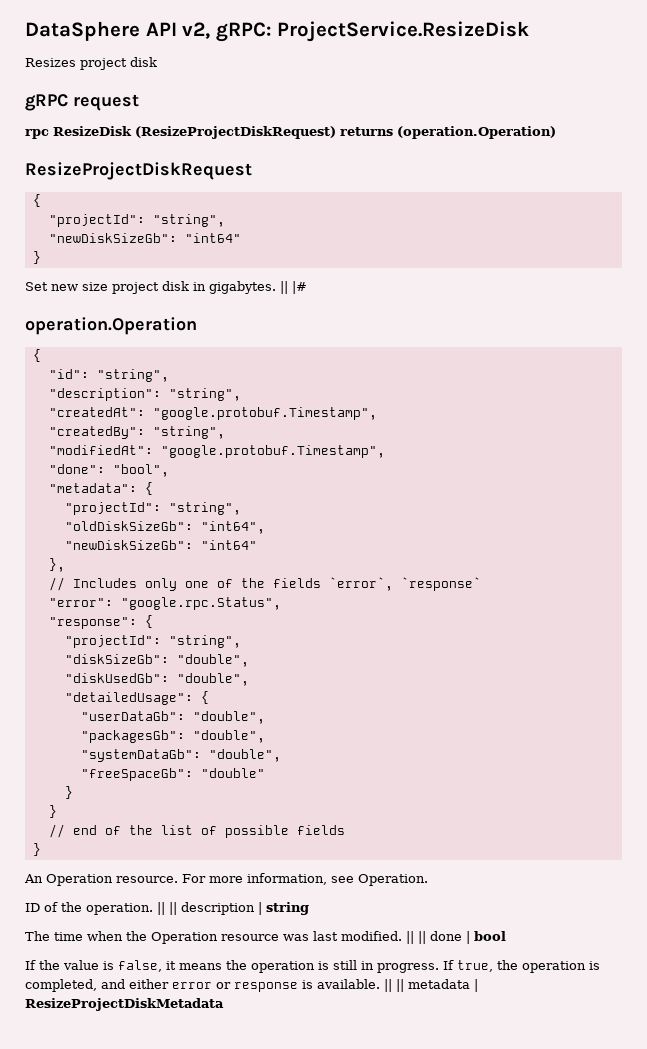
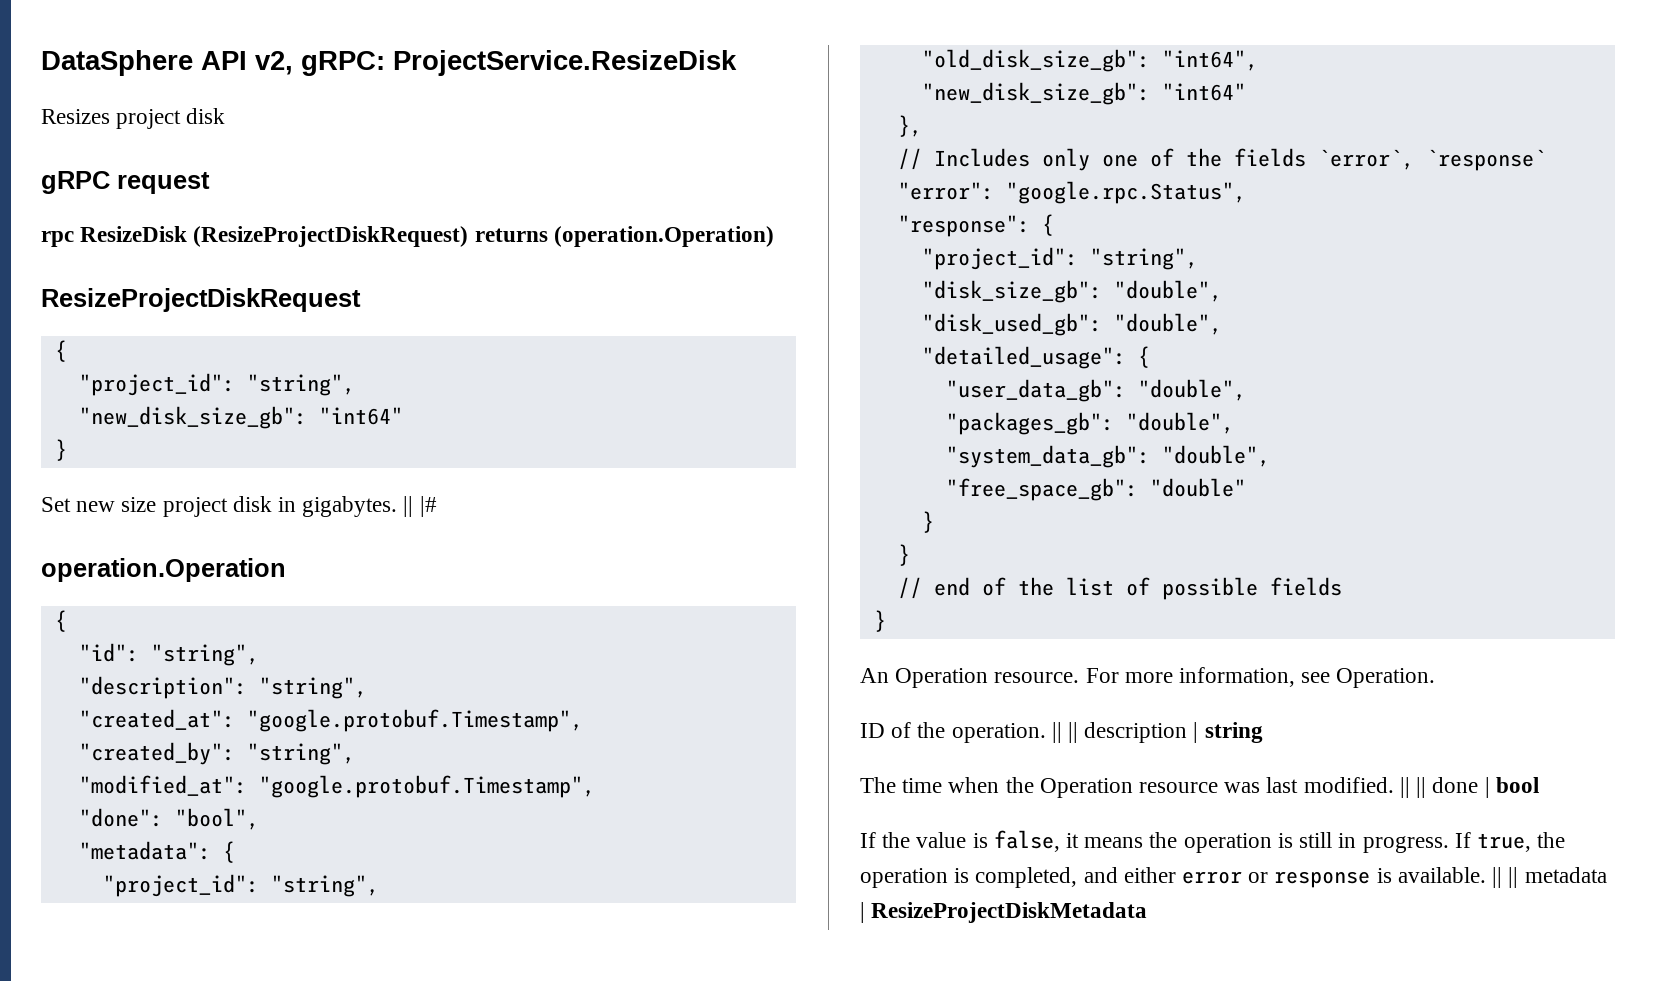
  ResizeProjectDiskRequest
  {
- "projectId": "string",
- "newDiskSizeGb": "int64"
+ "project_id": "string",
+ "new_disk_size_gb": "int64"
- "createdAt": "google.protobuf.Timestamp",
- "createdBy": "string",
- "modifiedAt": "google.protobuf.Timestamp",
+ "created_at": "google.protobuf.Timestamp",
+ "created_by": "string",
+ "modified_at": "google.protobuf.Timestamp",
  "metadata": {
- "projectId": "string",
- "oldDiskSizeGb": "int64",
- "newDiskSizeGb": "int64"
+ "project_id": "string",
+ "old_disk_size_gb": "int64",
+ "new_disk_size_gb": "int64"
  "response": {
- "projectId": "string",
- "diskSizeGb": "double",
- "diskUsedGb": "double",
- "detailedUsage": {
- "userDataGb": "double",
- "packagesGb": "double",
- "systemDataGb": "double",
- "freeSpaceGb": "double"
+ "project_id": "string",
+ "disk_size_gb": "double",
+ "disk_used_gb": "double",
+ "detailed_usage": {
+ "user_data_gb": "double",
+ "packages_gb": "double",
+ "system_data_gb": "double",
+ "free_space_gb": "double"

